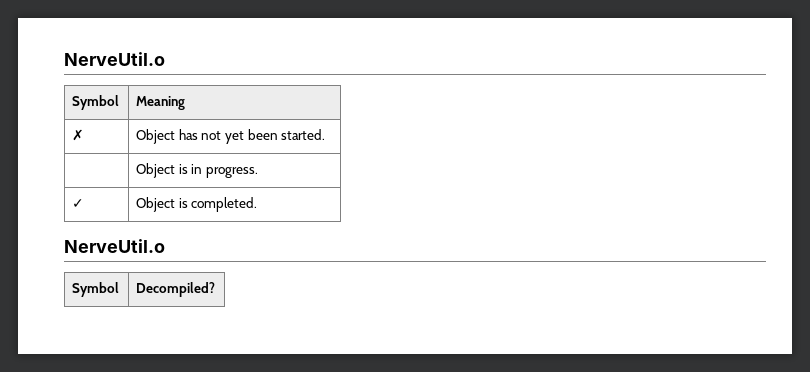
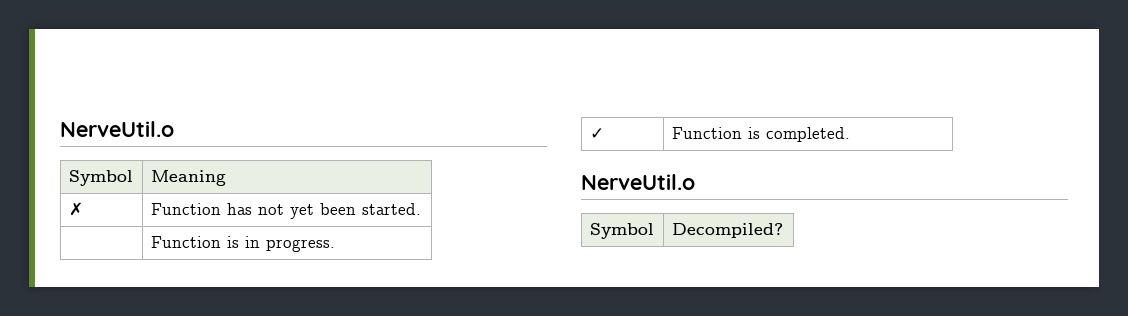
- ✗ | Object has not yet been started.
+ ✗ | Function has not yet been started.
- | Object is in progress.
+ | Function is in progress.
- ✓ | Object is completed.
+ ✓ | Function is completed.

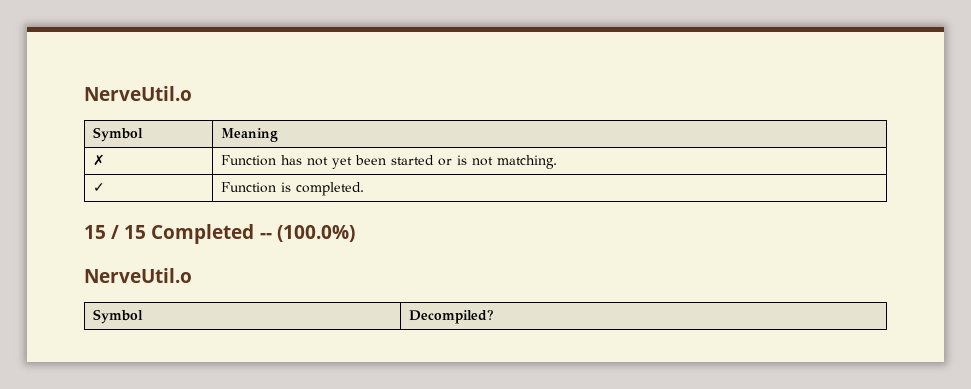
- ✗ | Function has not yet been started.
- | Function is in progress.
+ ✗ | Function has not yet been started or is not matching.
+ 15 / 15 Completed -- (100.0%)

